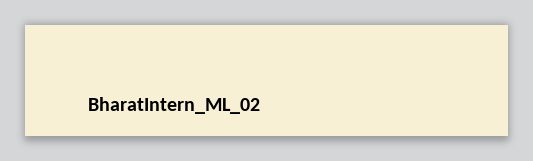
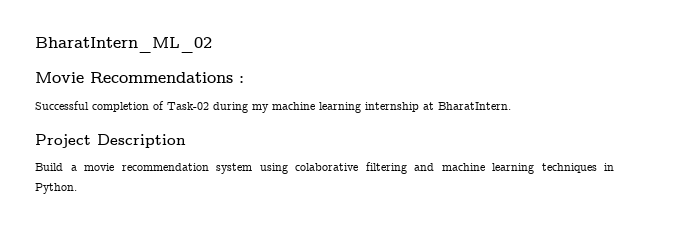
+ Movie Recommendations :
+ Successful completion of Task-02 during my machine learning internship at BharatIntern.
+ Project Description
+ Build a movie recommendation system using colaborative filtering and machine learning techniques in Python.

